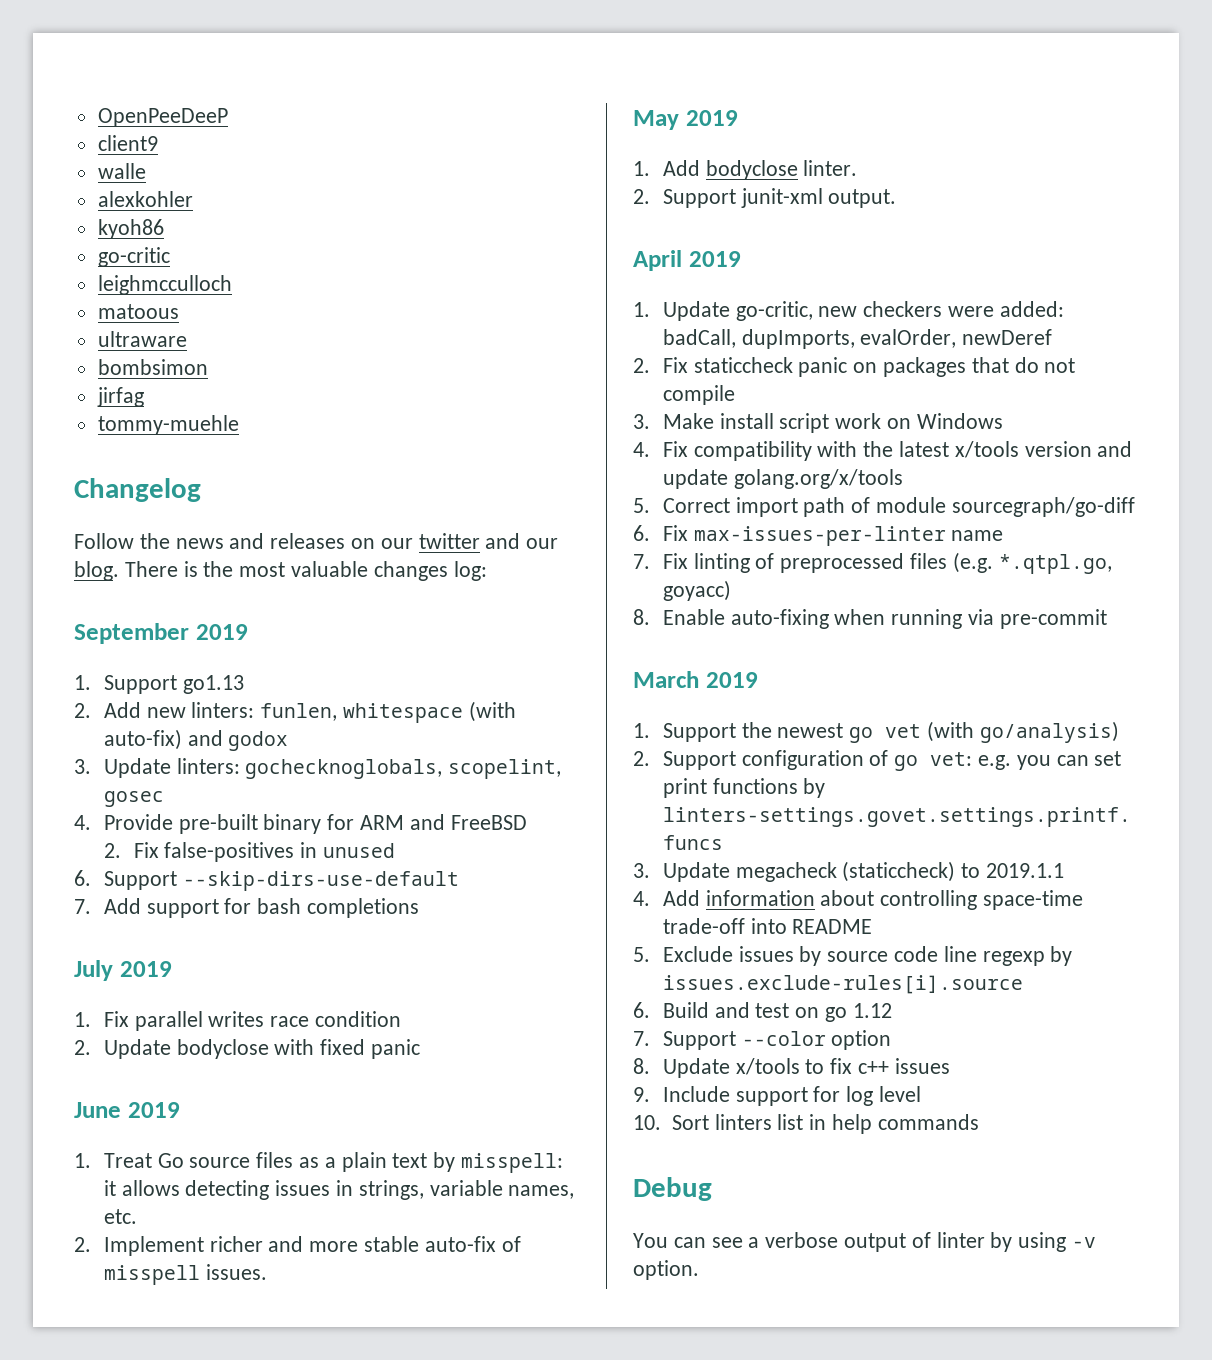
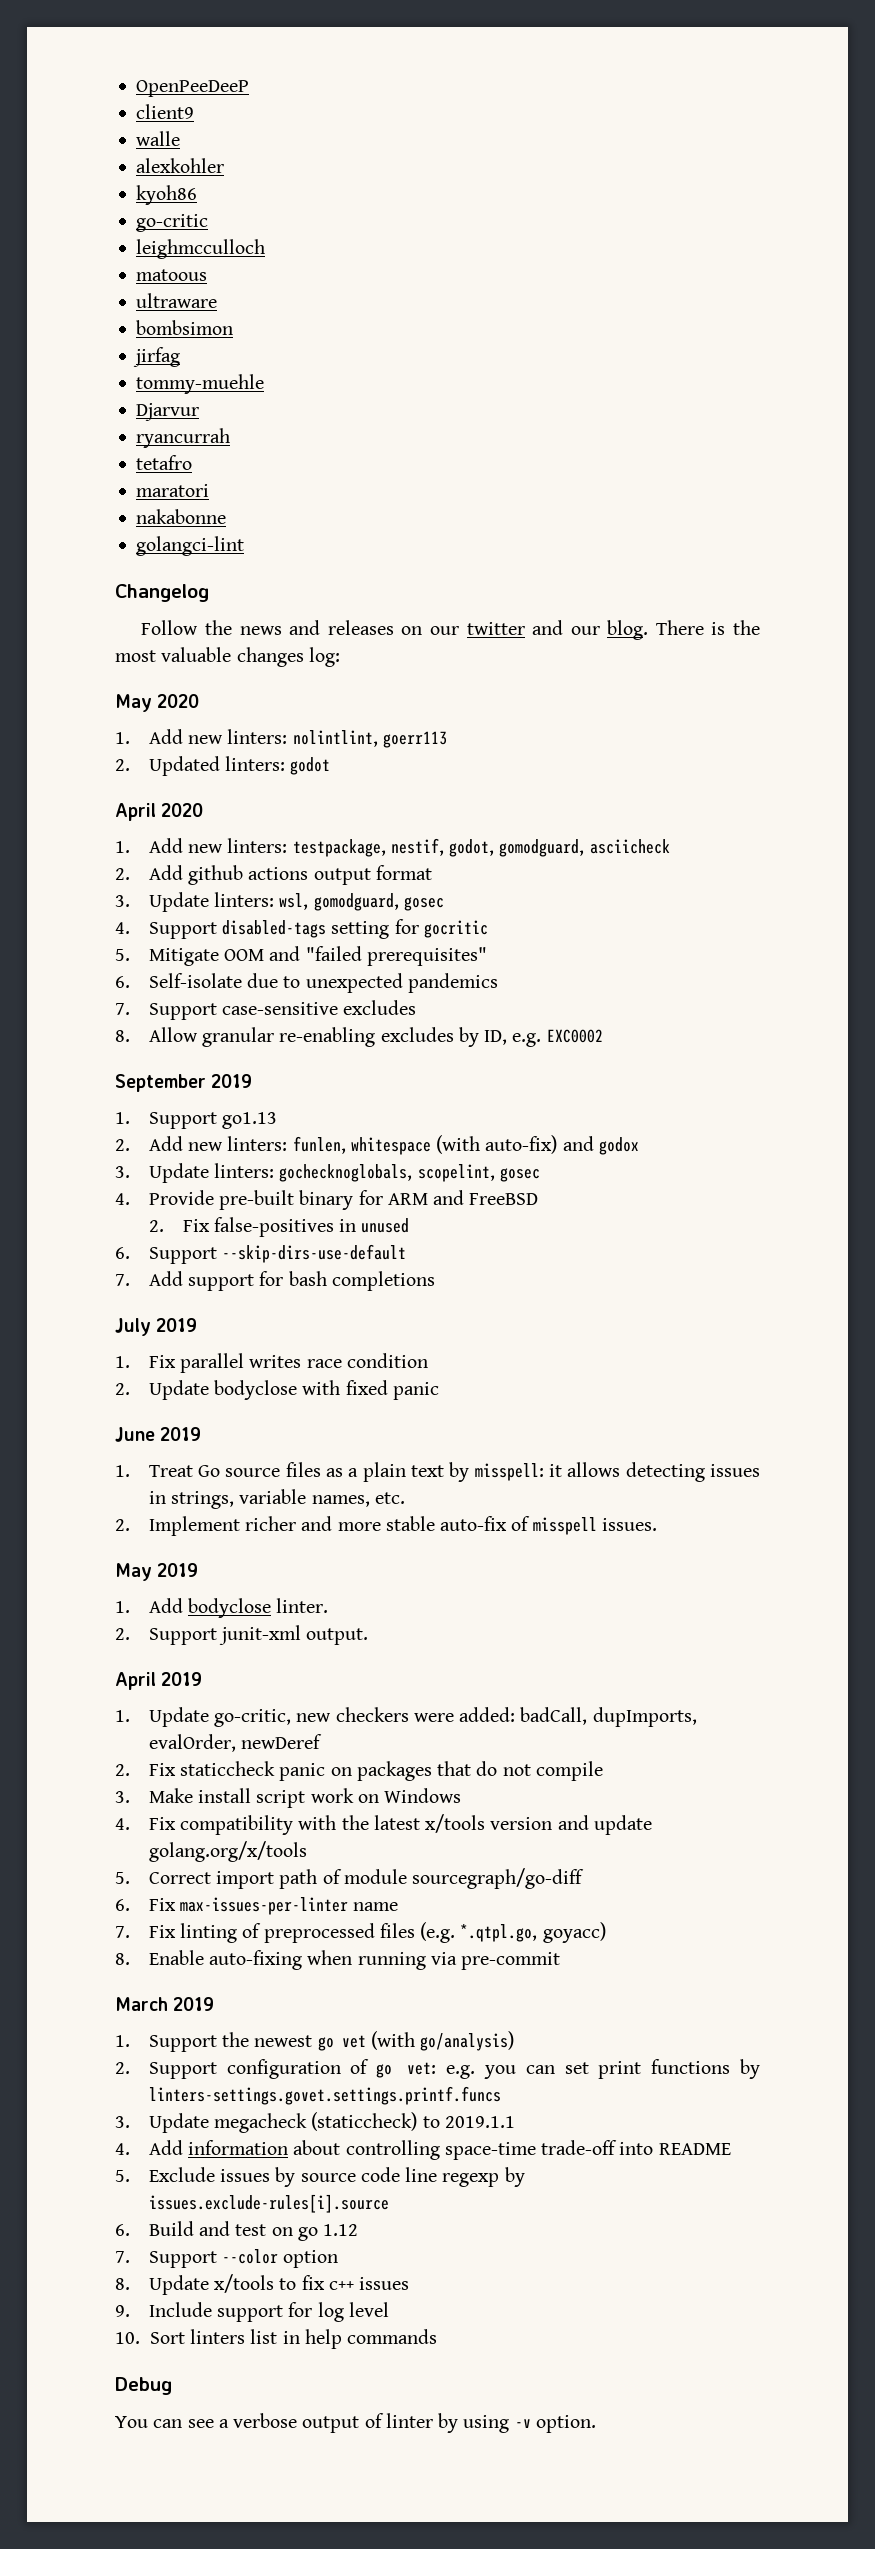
+ Djarvur
+ ryancurrah
+ tetafro
+ maratori
+ nakabonne
+ golangci-lint
+ May 2020
+ 1. Add new linters: nolintlint, goerr113
+ 2. Updated linters: godot
+ April 2020
+ 1. Add new linters: testpackage, nestif, godot, gomodguard, asciicheck
+ 2. Add github actions output format
+ 3. Update linters: wsl, gomodguard, gosec
+ 4. Support disabled-tags setting for gocritic
+ 5. Mitigate OOM and "failed prerequisites"
+ 6. Self-isolate due to unexpected pandemics
+ 7. Support case-sensitive excludes
+ 8. Allow granular re-enabling excludes by ID, e.g. EXC0002

